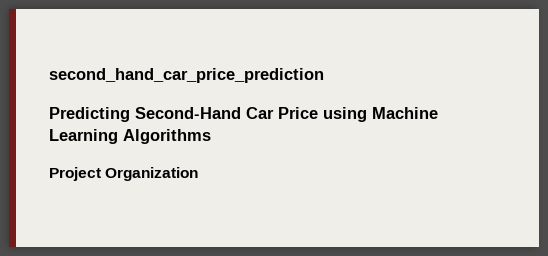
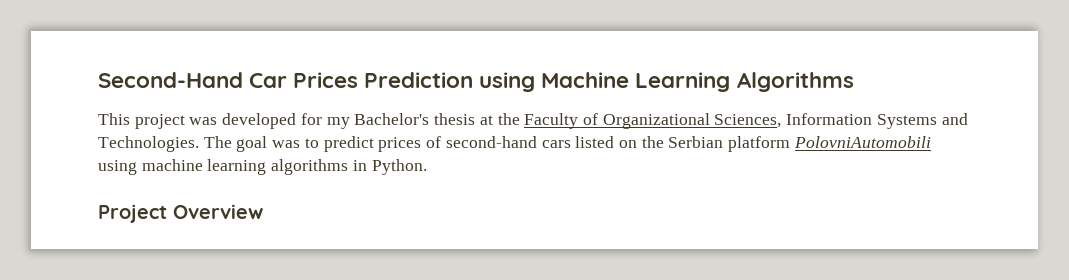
- second_hand_car_price_prediction
- Predicting Second-Hand Car Price using Machine Learning Algorithms
+ Second-Hand Car Prices Prediction using Machine Learning Algorithms
+ This project was developed for my Bachelor's thesis at the Faculty of Organizational Sciences, Information Systems and Technologies. The goal was to predict prices of second-hand cars listed on the Serbian platform PolovniAutomobili using machine learning algorithms in Python.
- Project Organization
+ Project Overview

